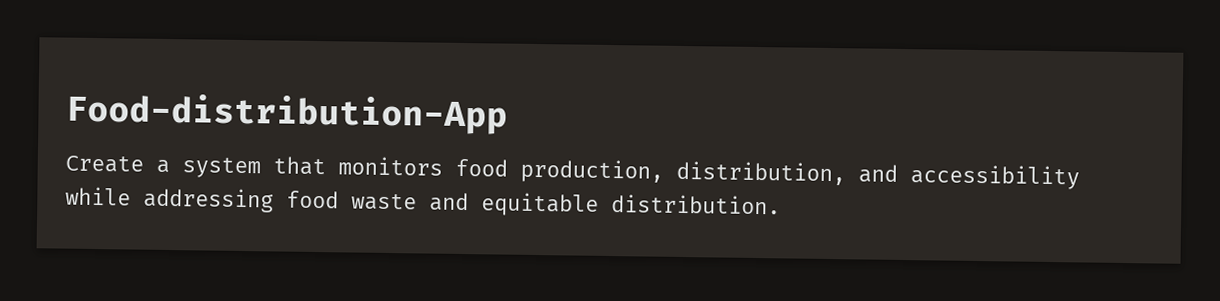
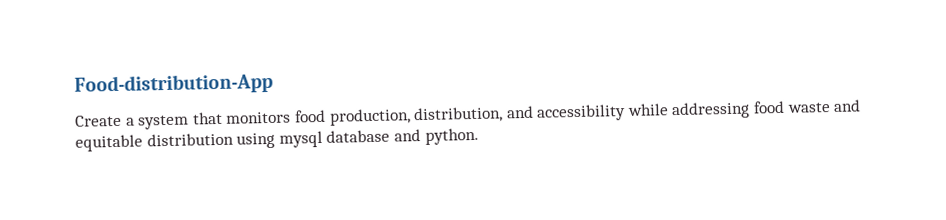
- Create a system that monitors food production, distribution, and accessibility while addressing food waste and equitable distribution.
+ Create a system that monitors food production, distribution, and accessibility while addressing food waste and equitable distribution using mysql database and python.

